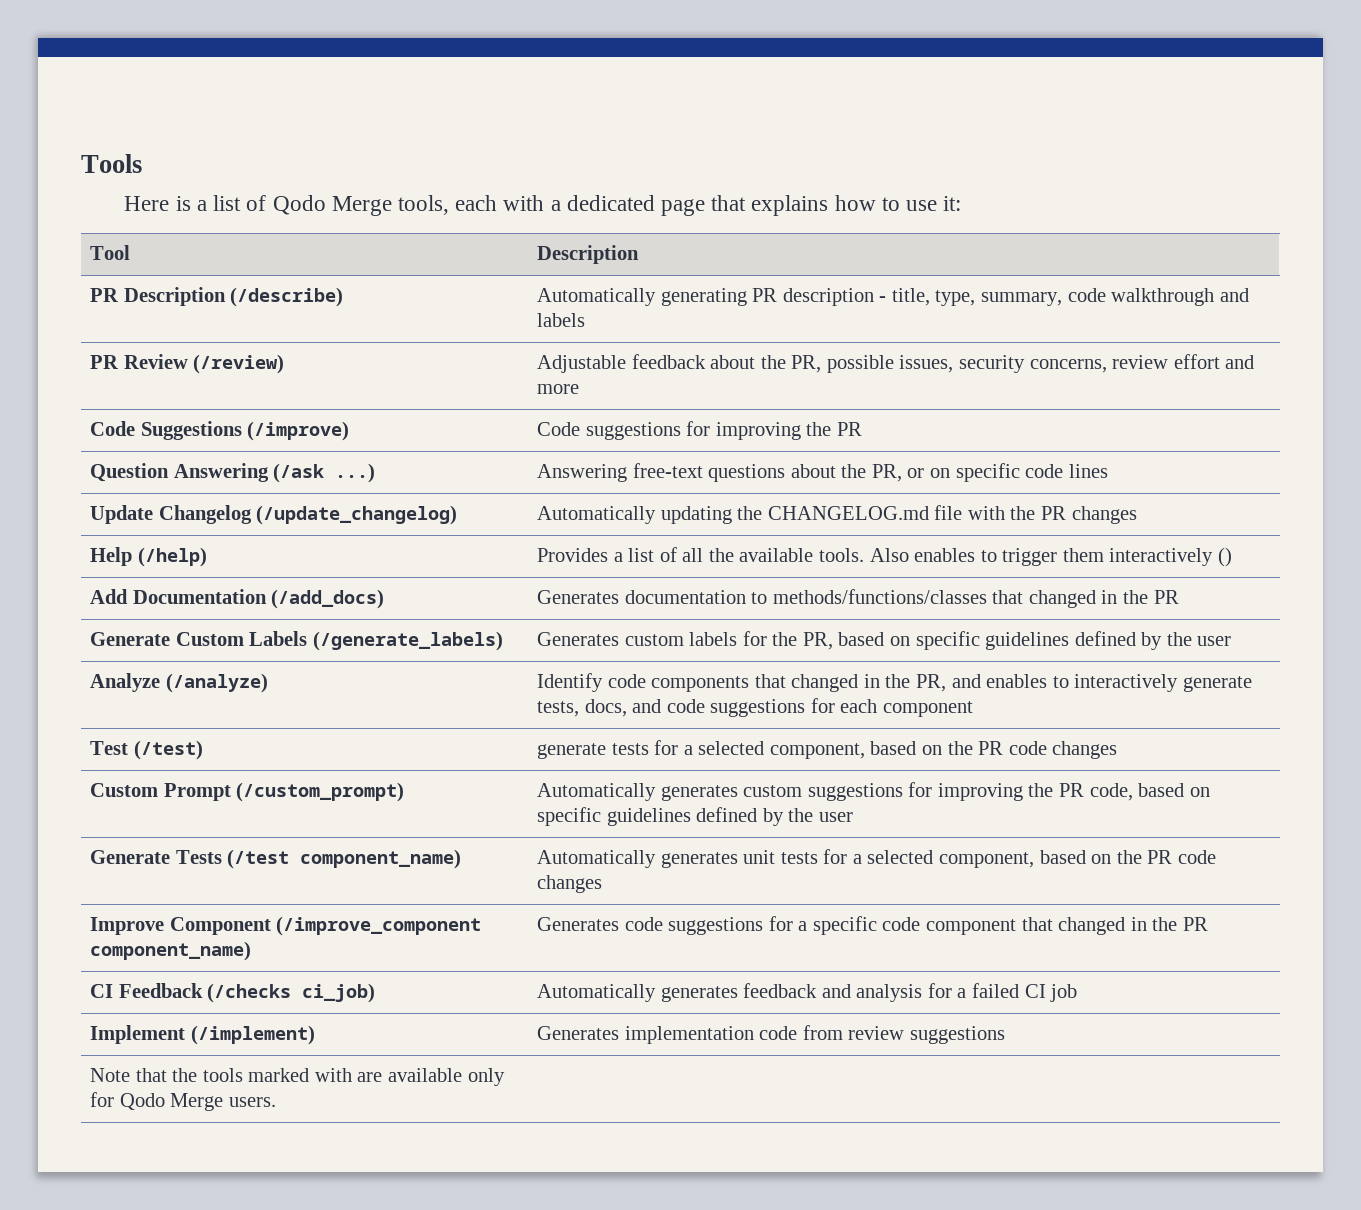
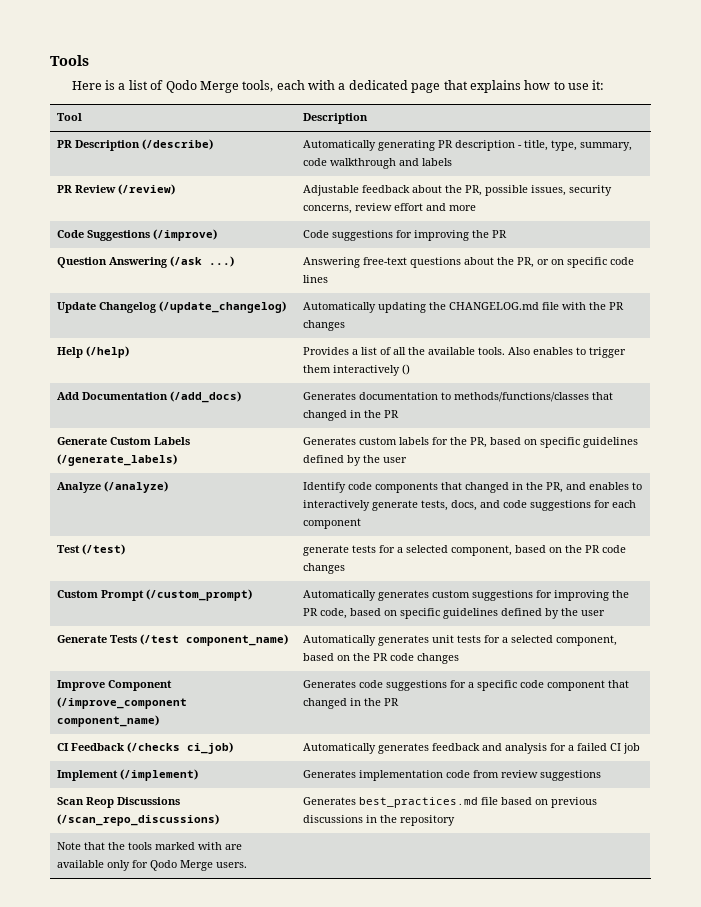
+ Scan Reop Discussions (/scan_repo_discussions) | Generates best_practices.md file based on previous discussions in the repository

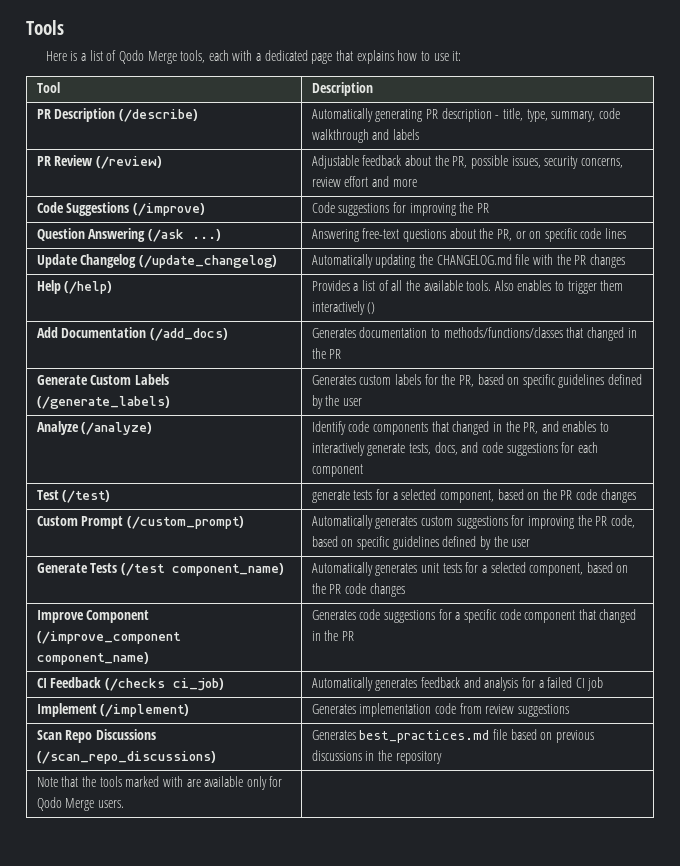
- Scan Reop Discussions (/scan_repo_discussions) | Generates best_practices.md file based on previous discussions in the repository
+ Scan Repo Discussions (/scan_repo_discussions) | Generates best_practices.md file based on previous discussions in the repository

